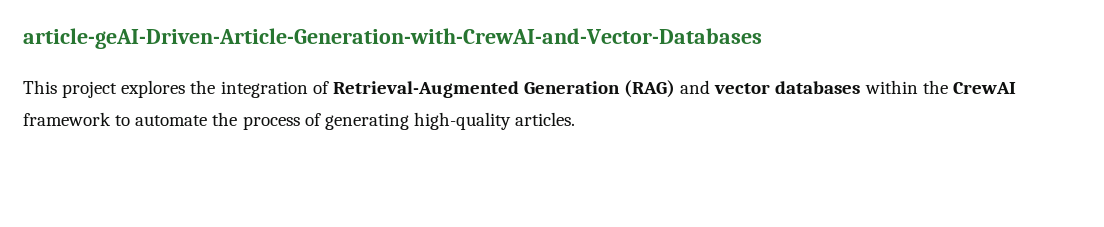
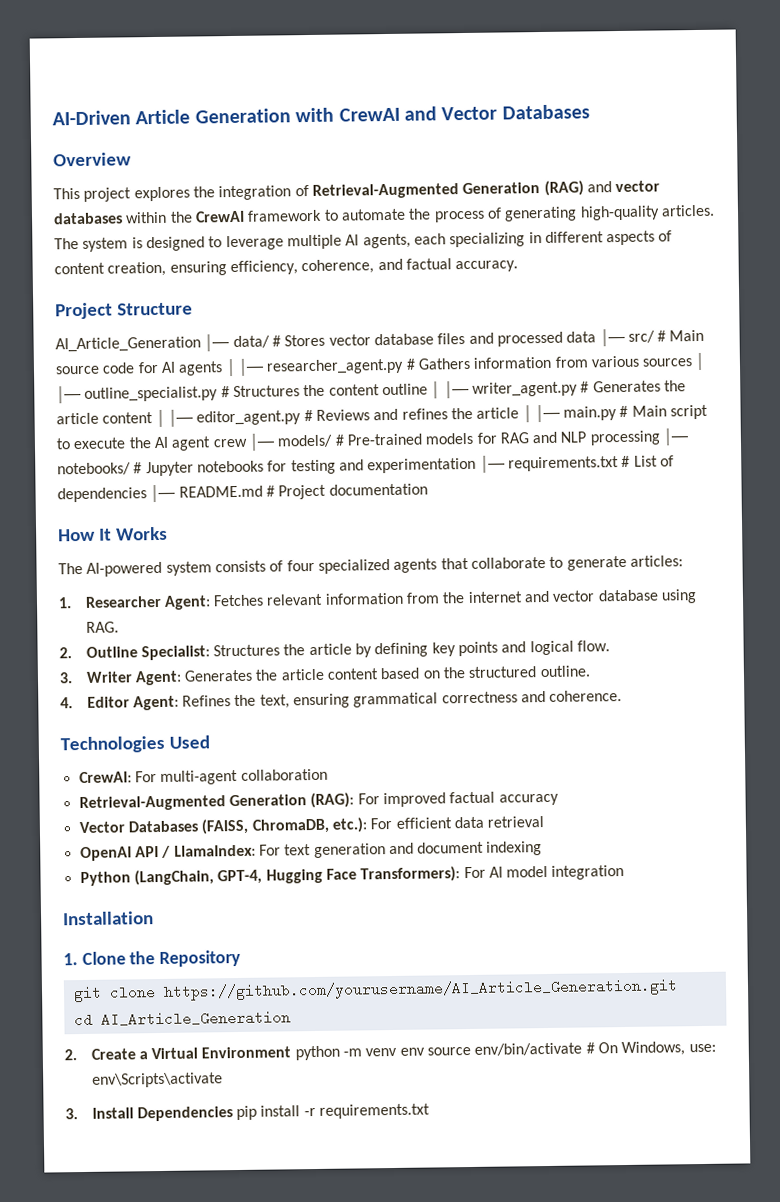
- article-geAI-Driven-Article-Generation-with-CrewAI-and-Vector-Databases
+ AI-Driven Article Generation with CrewAI and Vector Databases
+ Overview
+ The system is designed to leverage multiple AI agents, each specializing in different aspects of content creation, ensuring efficiency, coherence, and factual accuracy.
+ Project Structure
+ AI_Article_Generation │── data/ # Stores vector database files and processed data │── src/ # Main source code for AI agents │ │── researcher_agent.py # Gathers information from various sources │ │── outline_specialist.py # Structures the content outline │ │── writer_agent.py # Generates the article content │ │── editor_agent.py # Reviews and refines the article │ │── main.py # Main script to execute the AI agent crew │── models/ # Pre-trained models for RAG and NLP processing │── notebooks/ # Jupyter notebooks for testing and experimentation │── requirements.txt # List of dependencies │── README.md # Project documentation
+ How It Works
+ The AI-powered system consists of four specialized agents that collaborate to generate articles:
+ 1. Researcher Agent: Fetches relevant information from the internet and vector database using RAG.
+ 2. Outline Specialist: Structures the article by defining key points and logical flow.
+ 3. Writer Agent: Generates the article content based on the structured outline.
+ 4. Editor Agent: Refines the text, ensuring grammatical correctness and coherence.
+ Technologies Used
+ CrewAI: For multi-agent collaboration
+ Retrieval-Augmented Generation (RAG): For improved factual accuracy
+ Vector Databases (FAISS, ChromaDB, etc.): For efficient data retrieval
+ OpenAI API / LlamaIndex: For text generation and document indexing
+ Python (LangChain, GPT-4, Hugging Face Transformers): For AI model integration
+ Installation
+ 1. Clone the Repository
+ git clone https://github.com/yourusername/AI_Article_Generation.git
+ cd AI_Article_Generation
+ 2. Create a Virtual Environment python -m venv env source env/bin/activate # On Windows, use: env\Scripts\activate
+ 3. Install Dependencies pip install -r requirements.txt

